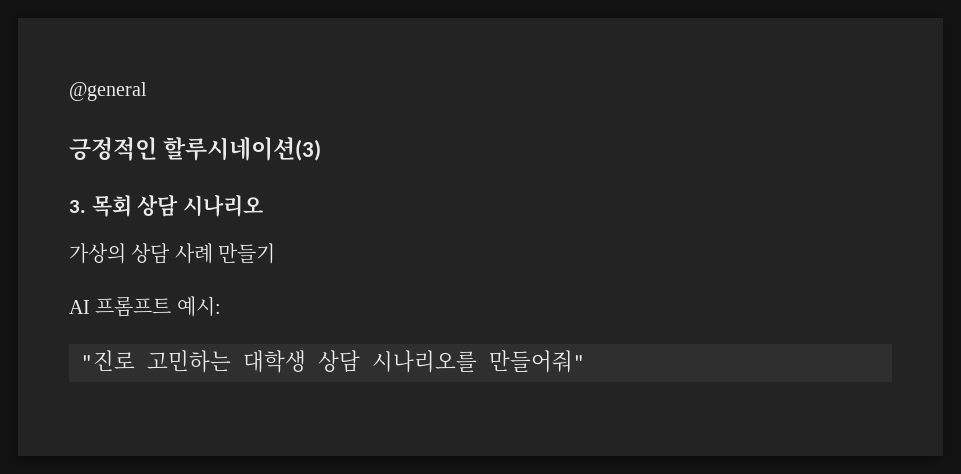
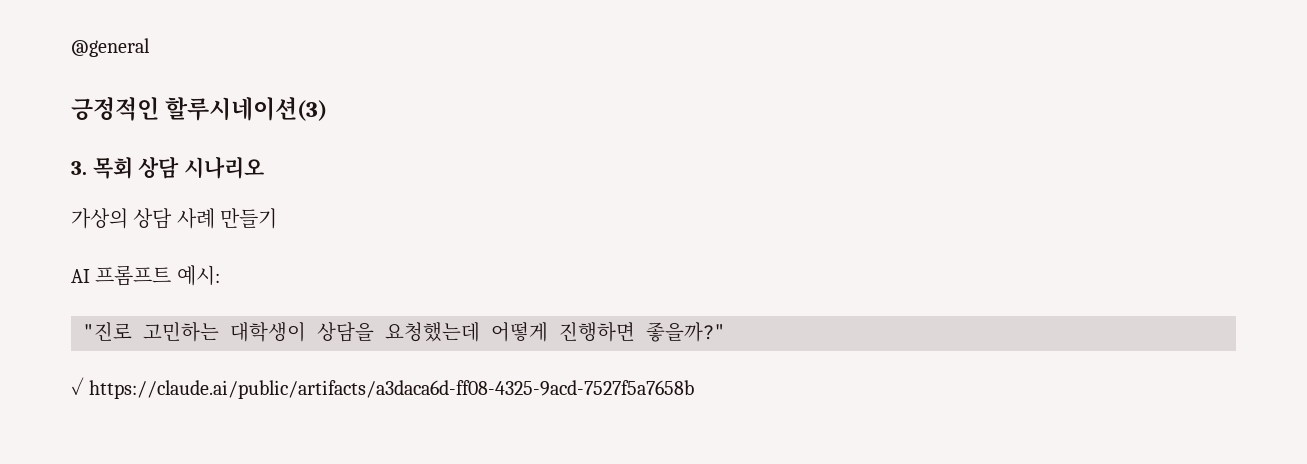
- "진로 고민하는 대학생 상담 시나리오를 만들어줘"
+ "진로 고민하는 대학생이 상담을 요청했는데 어떻게 진행하면 좋을까?"
+ ✓ https://claude.ai/public/artifacts/a3daca6d-ff08-4325-9acd-7527f5a7658b

